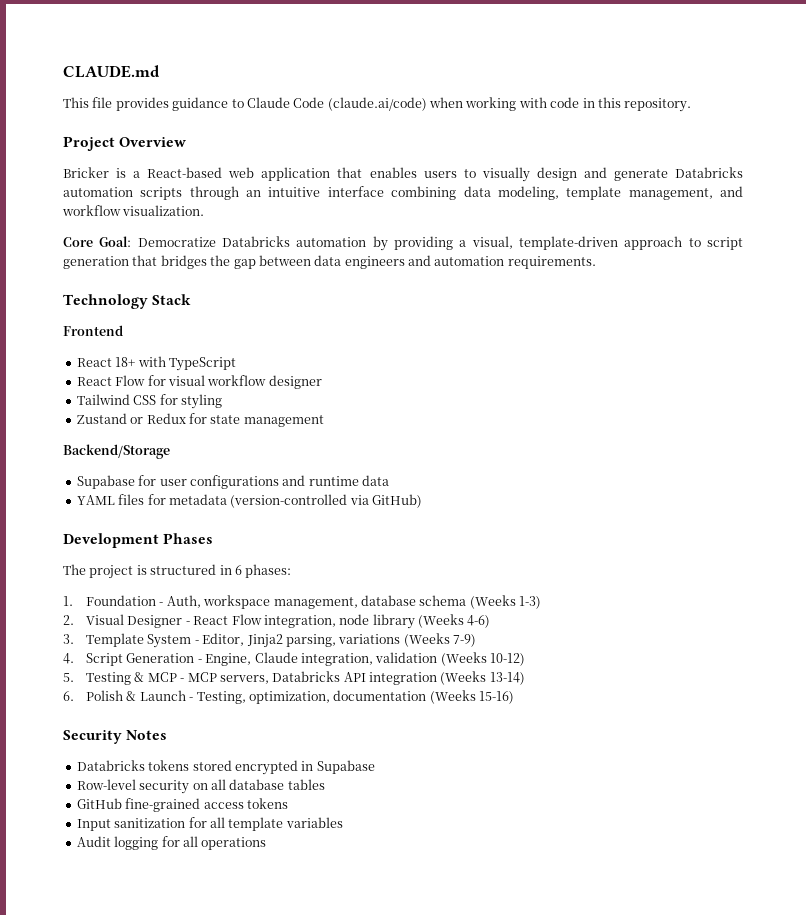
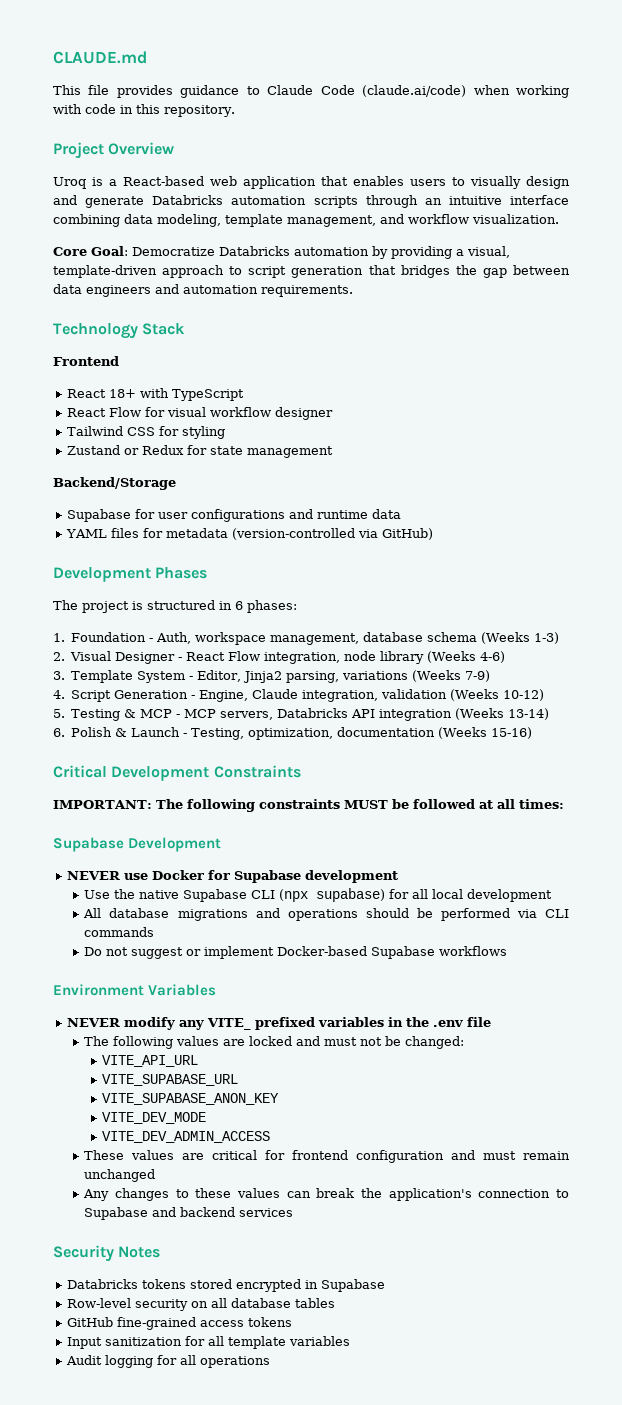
- Bricker is a React-based web application that enables users to visually design and generate Databricks automation scripts through an intuitive interface combining data modeling, template management, and workflow visualization.
+ Uroq is a React-based web application that enables users to visually design and generate Databricks automation scripts through an intuitive interface combining data modeling, template management, and workflow visualization.
+ Critical Development Constraints
+ IMPORTANT: The following constraints MUST be followed at all times:
+ Supabase Development
+ NEVER use Docker for Supabase development
+ Use the native Supabase CLI (npx supabase) for all local development
+ All database migrations and operations should be performed via CLI commands
+ Do not suggest or implement Docker-based Supabase workflows
+ Environment Variables
+ NEVER modify any VITE_ prefixed variables in the .env file
+ The following values are locked and must not be changed:
+ VITE_API_URL
+ VITE_SUPABASE_URL
+ VITE_SUPABASE_ANON_KEY
+ VITE_DEV_MODE
+ VITE_DEV_ADMIN_ACCESS
+ These values are critical for frontend configuration and must remain unchanged
+ Any changes to these values can break the application's connection to Supabase and backend services

